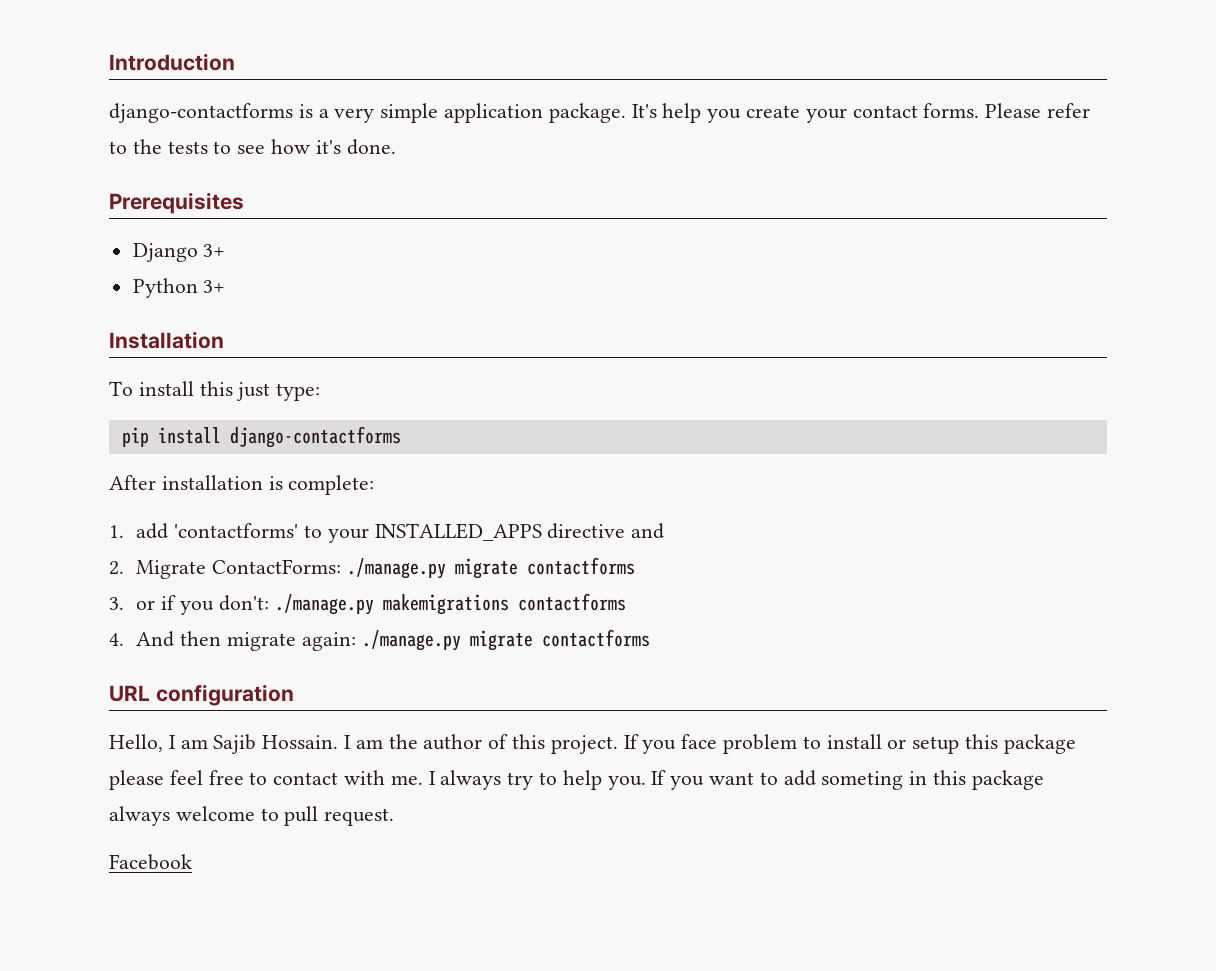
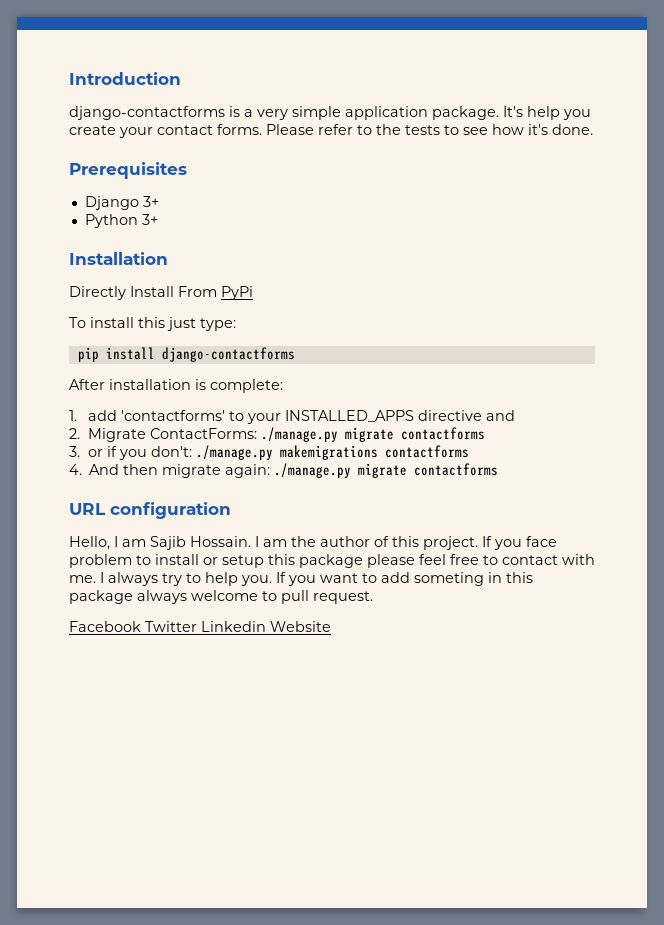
+ Directly Install From PyPi
- Facebook
+ Facebook Twitter Linkedin Website

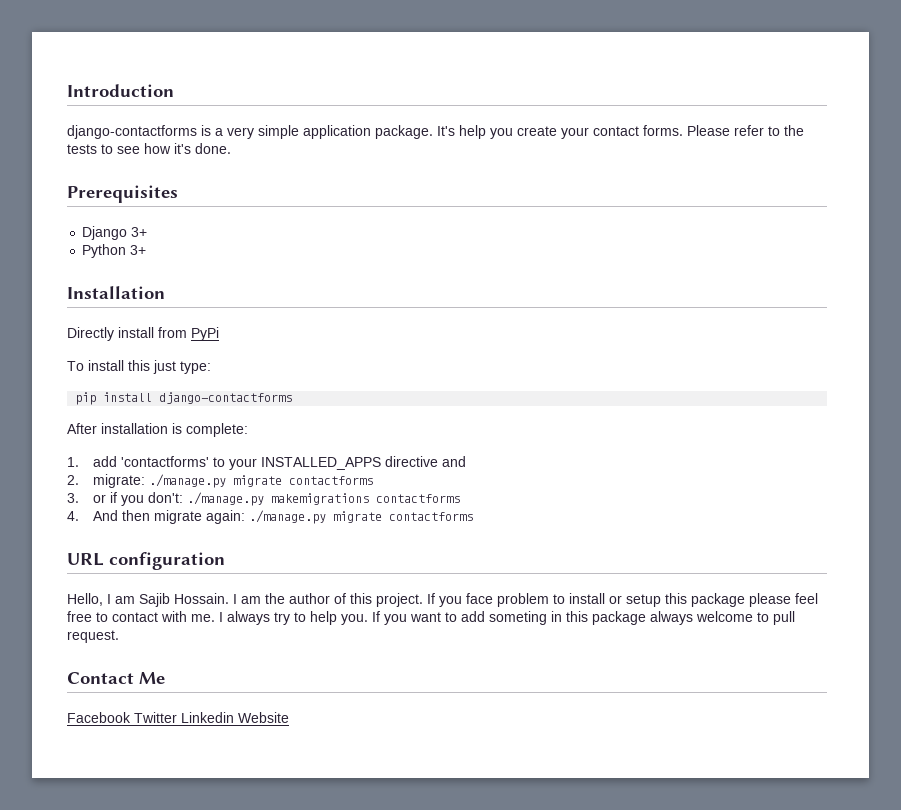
- Directly Install From PyPi
+ Directly install from PyPi
- 2. Migrate ContactForms: ./manage.py migrate contactforms
+ 2. migrate: ./manage.py migrate contactforms
+ Contact Me

